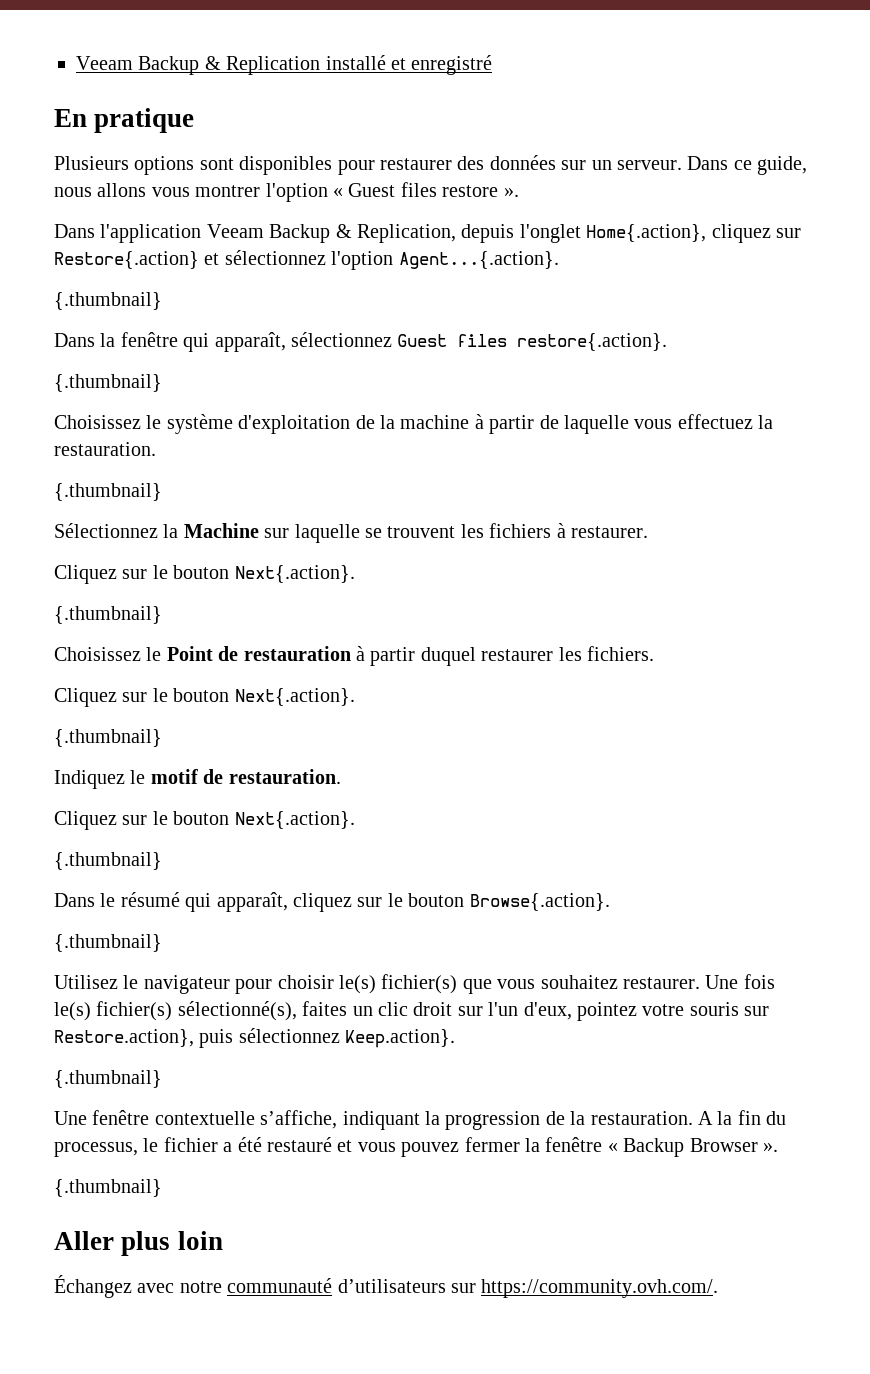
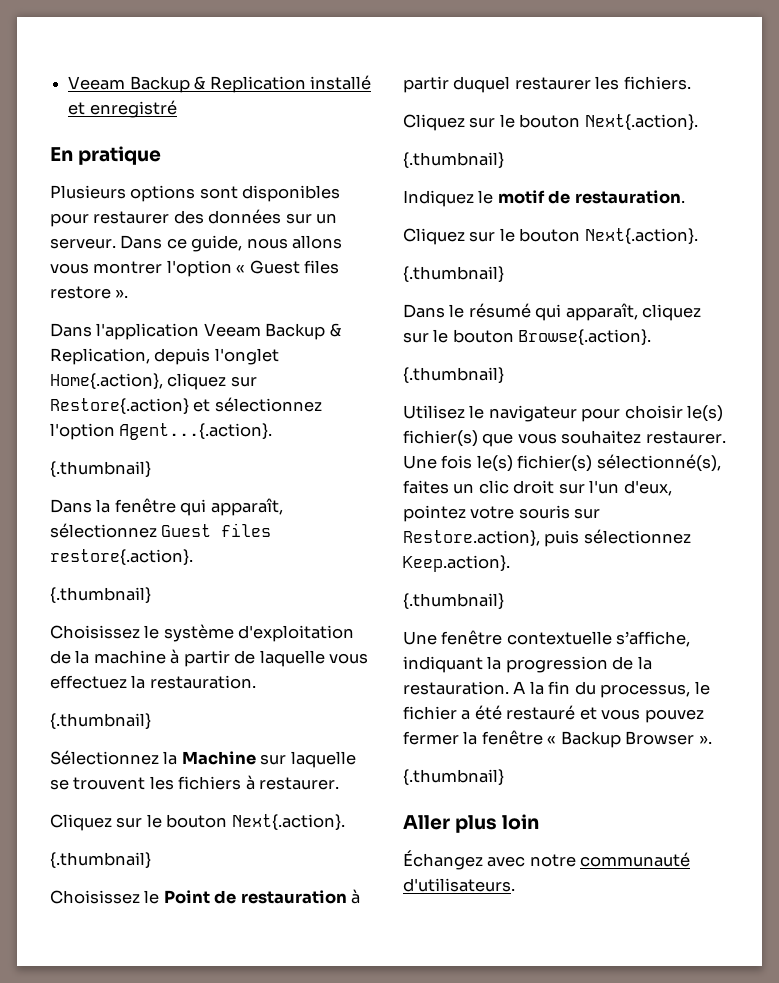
- Échangez avec notre communauté d’utilisateurs sur https://community.ovh.com/.
+ Échangez avec notre communauté d'utilisateurs.

